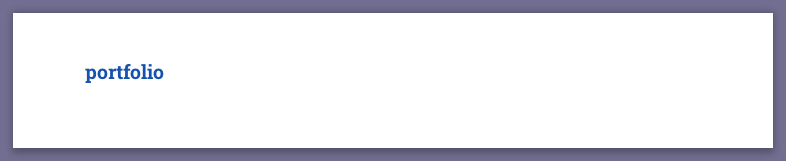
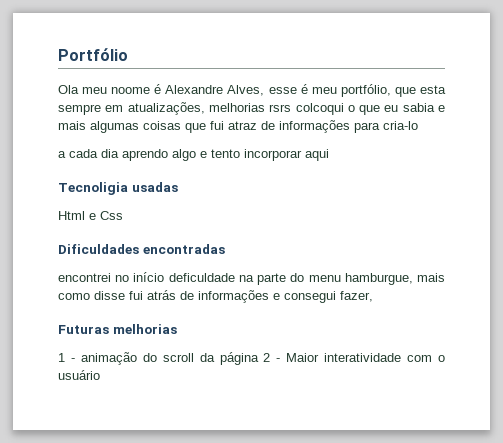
- portfolio
+ Portfólio
+ Ola meu noome é Alexandre Alves, esse é meu portfólio, que esta sempre em atualizações, melhorias rsrs colcoqui o que eu sabia e mais algumas coisas que fui atraz de informações para cria-lo
+ a cada dia aprendo algo e tento incorporar aqui
+ Tecnoligia usadas
+ Html e Css
+ Dificuldades encontradas
+ encontrei no início deficuldade na parte do menu hamburgue, mais como disse fui atrás de informações e consegui fazer,
+ Futuras melhorias
+ 1 - animação do scroll da página 2 - Maior interatividade com o usuário

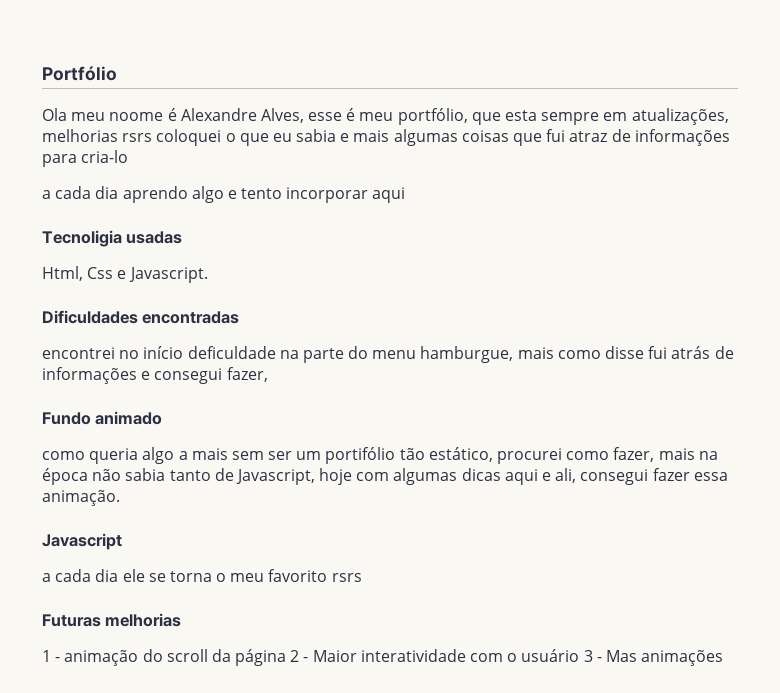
- Ola meu noome é Alexandre Alves, esse é meu portfólio, que esta sempre em atualizações, melhorias rsrs colcoqui o que eu sabia e mais algumas coisas que fui atraz de informações para cria-lo
+ Ola meu noome é Alexandre Alves, esse é meu portfólio, que esta sempre em atualizações, melhorias rsrs coloquei o que eu sabia e mais algumas coisas que fui atraz de informações para cria-lo
- Html e Css
+ Html, Css e Javascript.
+ Fundo animado
+ como queria algo a mais sem ser um portifólio tão estático, procurei como fazer, mais na época não sabia tanto de Javascript, hoje com algumas dicas aqui e ali, consegui fazer essa animação.
+ Javascript
+ a cada dia ele se torna o meu favorito rsrs
- 1 - animação do scroll da página 2 - Maior interatividade com o usuário
+ 1 - animação do scroll da página 2 - Maior interatividade com o usuário 3 - Mas animações

